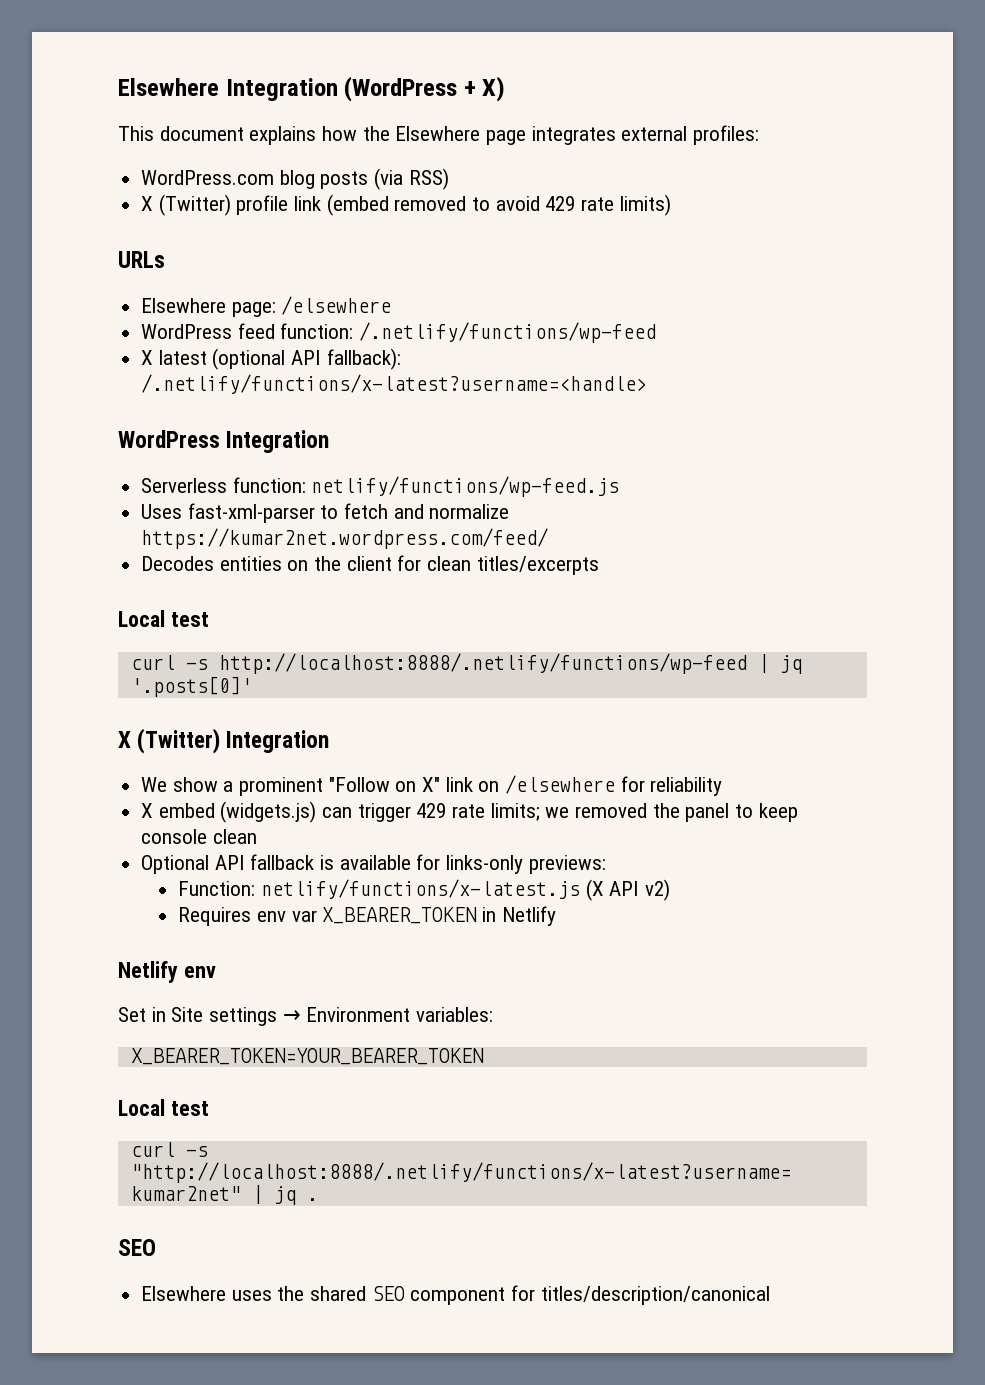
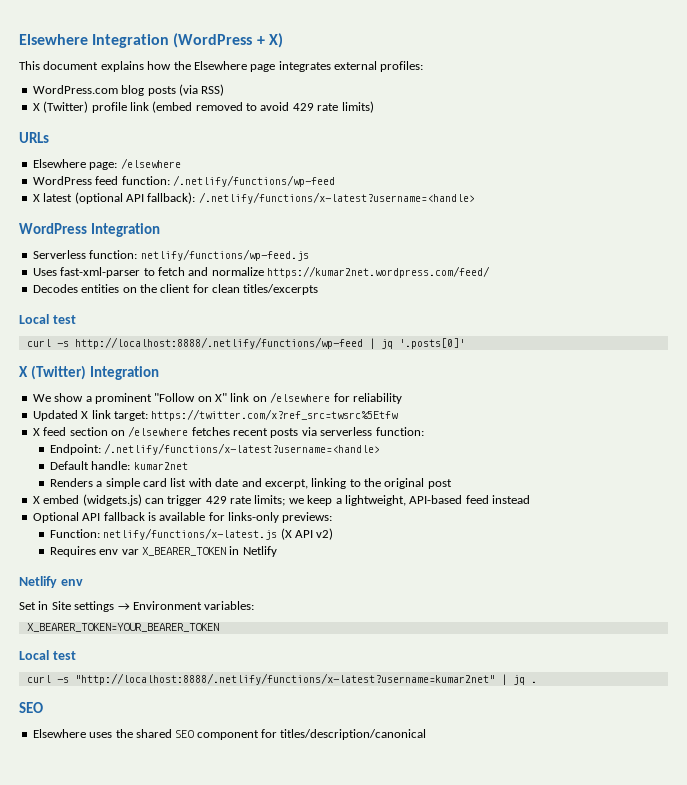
+ Updated X link target: https://twitter.com/x?ref_src=twsrc%5Etfw
+ X feed section on /elsewhere fetches recent posts via serverless function:
+ Endpoint: /.netlify/functions/x-latest?username=<handle>
+ Default handle: kumar2net
+ Renders a simple card list with date and excerpt, linking to the original post
- X embed (widgets.js) can trigger 429 rate limits; we removed the panel to keep console clean
+ X embed (widgets.js) can trigger 429 rate limits; we keep a lightweight, API-based feed instead

